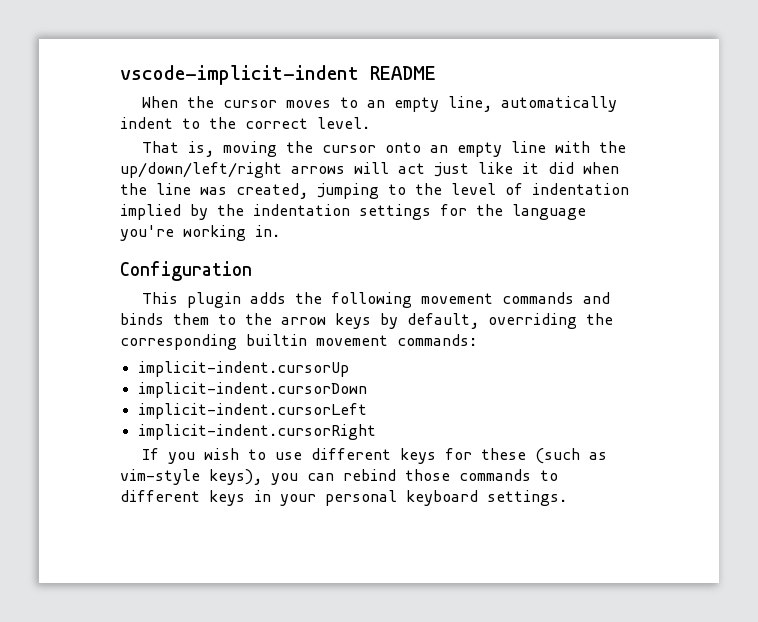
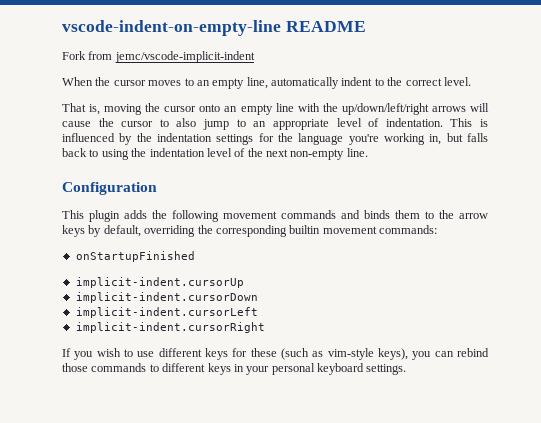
- vscode-implicit-indent README
+ vscode-indent-on-empty-line README
+ Fork from jemc/vscode-implicit-indent
- That is, moving the cursor onto an empty line with the up/down/left/right arrows will act just like it did when the line was created, jumping to the level of indentation implied by the indentation settings for the language you're working in.
+ That is, moving the cursor onto an empty line with the up/down/left/right arrows will cause the cursor to also jump to an appropriate level of indentation. This is influenced by the indentation settings for the language you're working in, but falls back to using the indentation level of the next non-empty line.
+ onStartupFinished

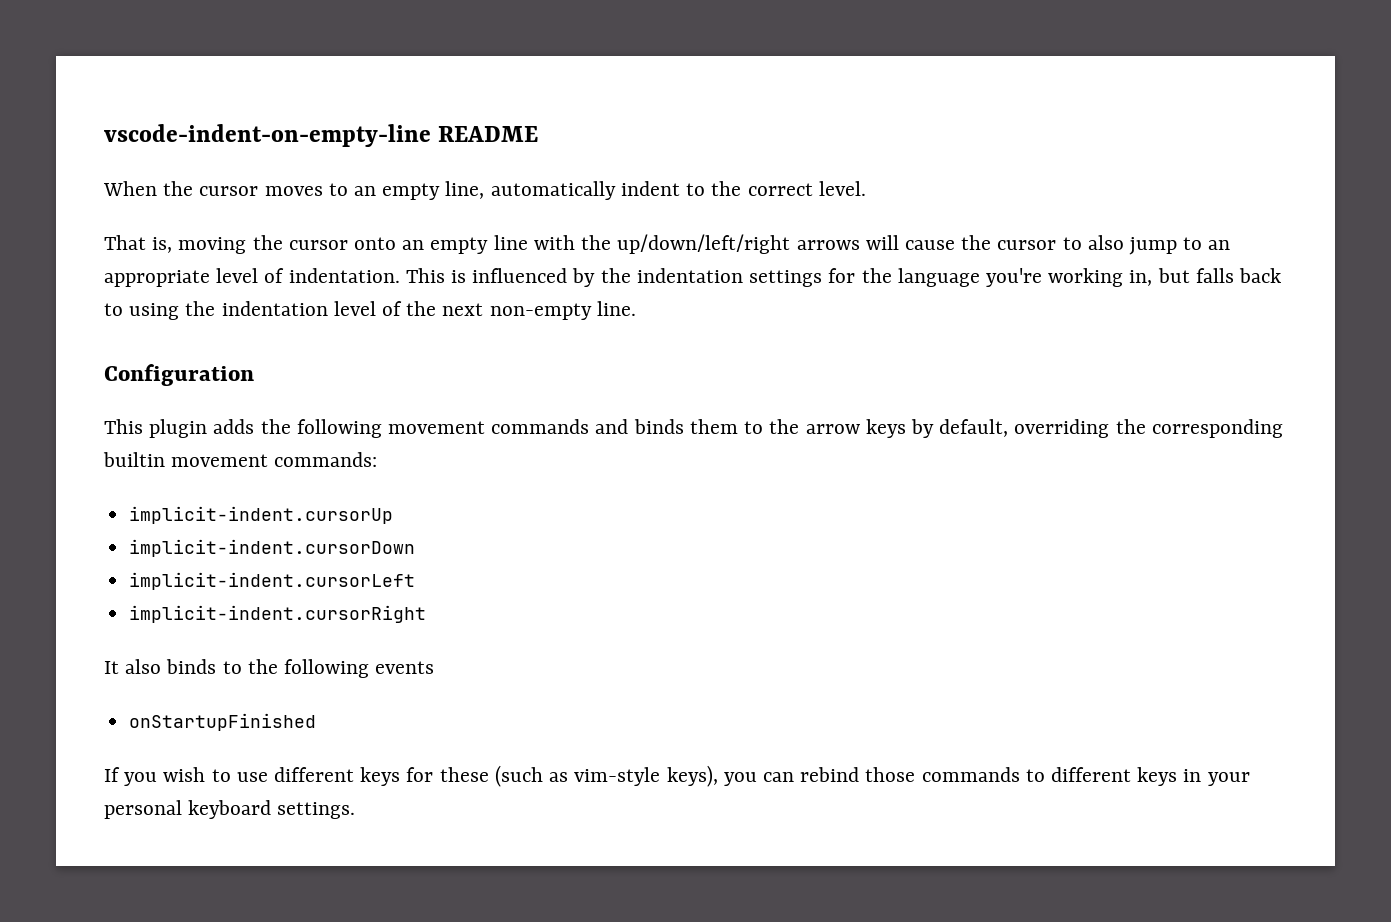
- Fork from jemc/vscode-implicit-indent
- onStartupFinished
+ It also binds to the following events
+ onStartupFinished

